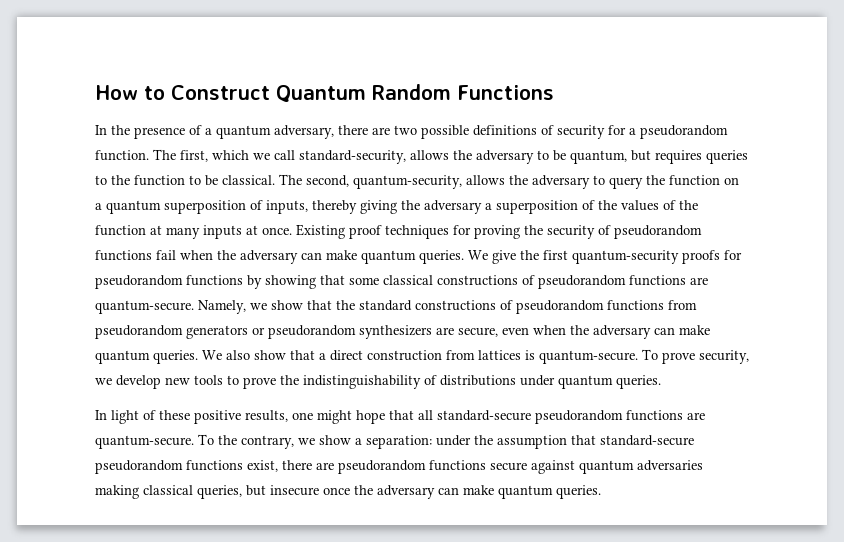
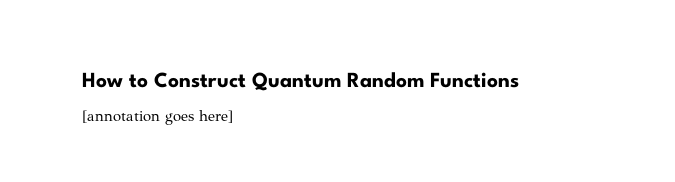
- In the presence of a quantum adversary, there are two possible definitions of security for a pseudorandom function. The first, which we call standard-security, allows the adversary to be quantum, but requires queries to the function to be classical. The second, quantum-security, allows the adversary to query the function on a quantum superposition of inputs, thereby giving the adversary a superposition of the values of the function at many inputs at once. Existing proof techniques for proving the security of pseudorandom functions fail when the adversary can make quantum queries. We give the first quantum-security proofs for pseudorandom functions by showing that some classical constructions of pseudorandom functions are quantum-secure. Namely, we show that the standard constructions of pseudorandom functions from pseudorandom generators or pseudorandom synthesizers are secure, even when the adversary can make quantum queries. We also show that a direct construction from lattices is quantum-secure. To prove security, we develop new tools to prove the indistinguishability of distributions under quantum queries.
- In light of these positive results, one might hope that all standard-secure pseudorandom functions are quantum-secure. To the contrary, we show a separation: under the assumption that standard-secure pseudorandom functions exist, there are pseudorandom functions secure against quantum adversaries making classical queries, but insecure once the adversary can make quantum queries.
+ [annotation goes here]

